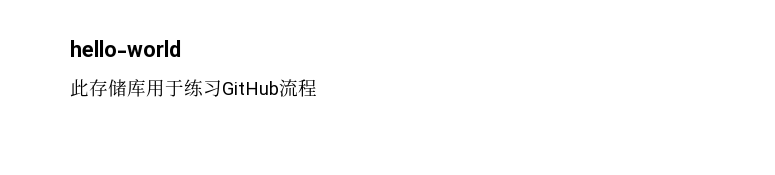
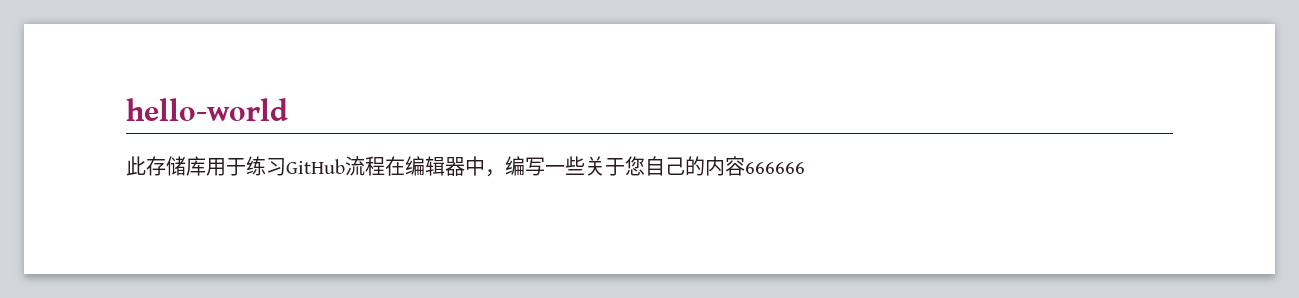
- 此存储库用于练习GitHub流程
+ 此存储库用于练习GitHub流程在编辑器中，编写一些关于您自己的内容666666

